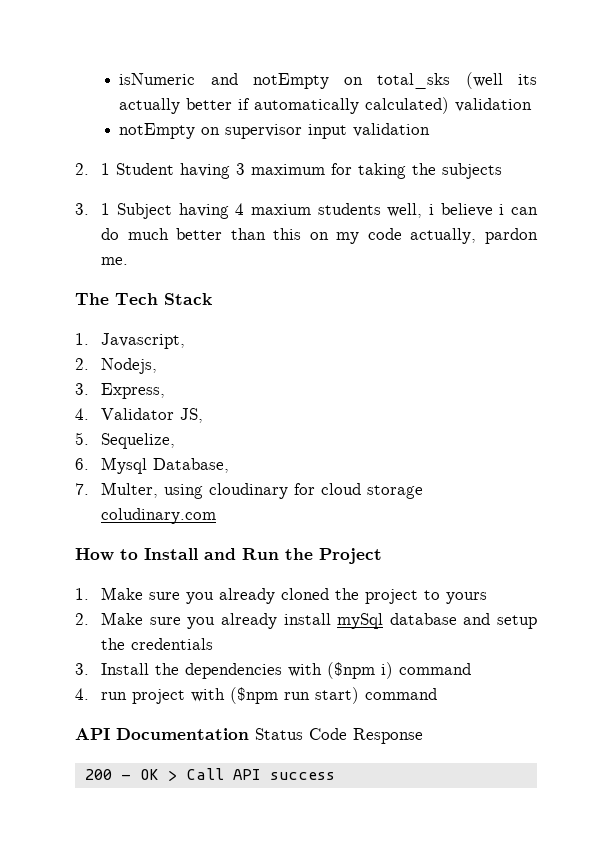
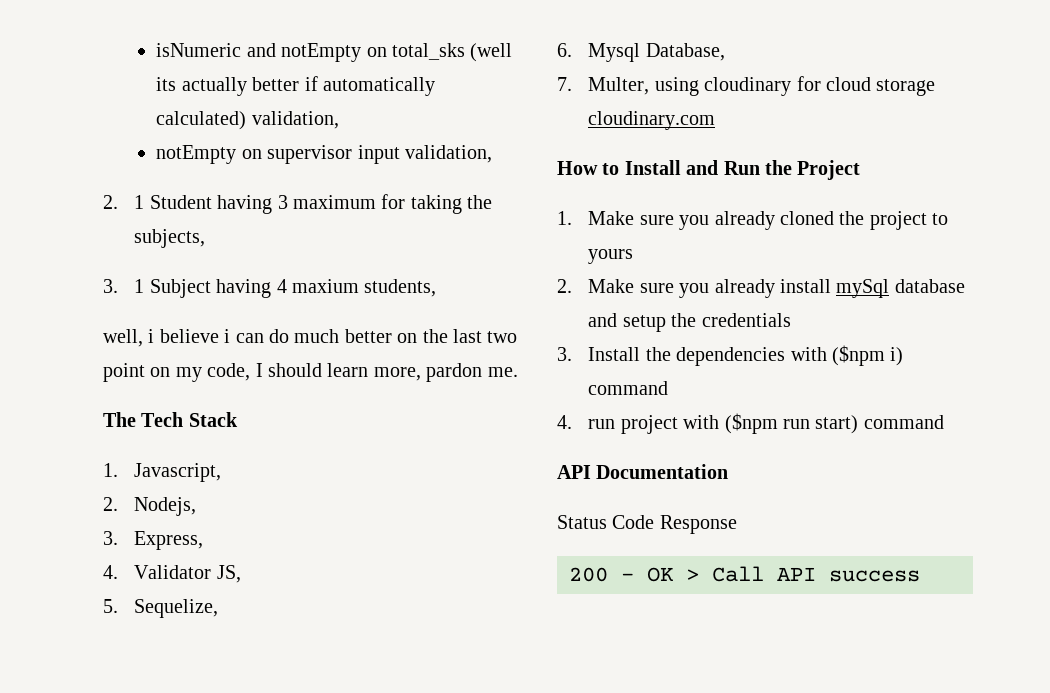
- isNumeric and notEmpty on total_sks (well its actually better if automatically calculated) validation
+ isNumeric and notEmpty on total_sks (well its actually better if automatically calculated) validation,
- notEmpty on supervisor input validation
+ notEmpty on supervisor input validation,
- 2. 1 Student having 3 maximum for taking the subjects
+ 2. 1 Student having 3 maximum for taking the subjects,
- 3. 1 Subject having 4 maxium students well, i believe i can do much better than this on my code actually, pardon me.
+ 3. 1 Subject having 4 maxium students,
+ well, i believe i can do much better on the last two point on my code, I should learn more, pardon me.
- 7. Multer, using cloudinary for cloud storage coludinary.com
+ 7. Multer, using cloudinary for cloud storage cloudinary.com
- API Documentation Status Code Response
+ API Documentation
+ Status Code Response

